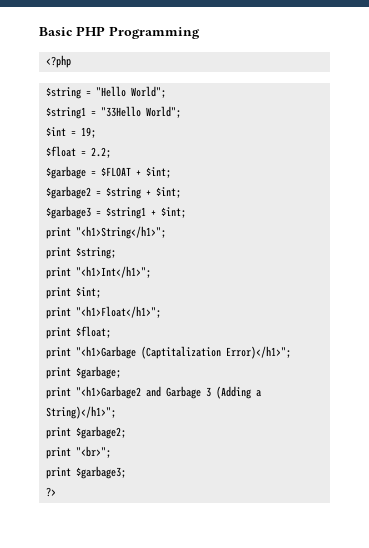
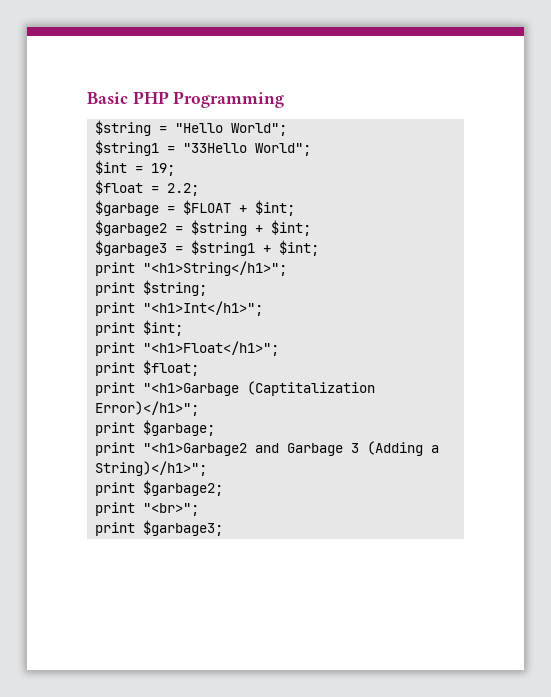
- <?php
- ?>

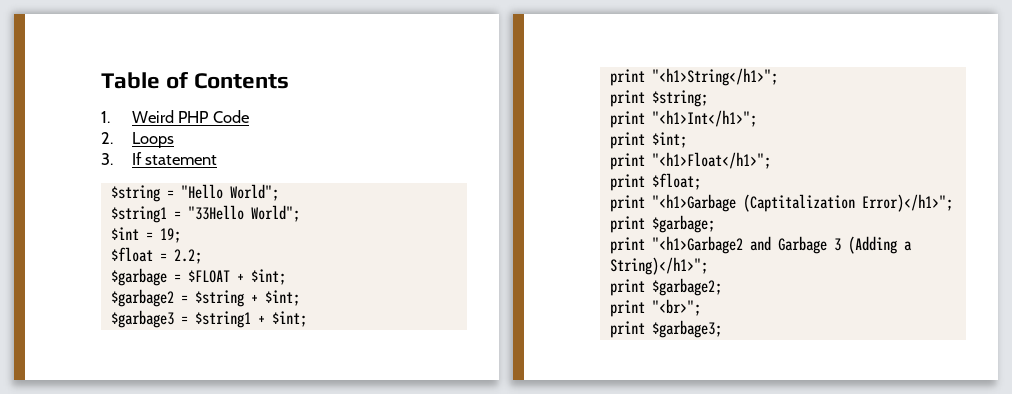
- Basic PHP Programming
+ Table of Contents
+ 1. Weird PHP Code
+ 2. Loops
+ 3. If statement

